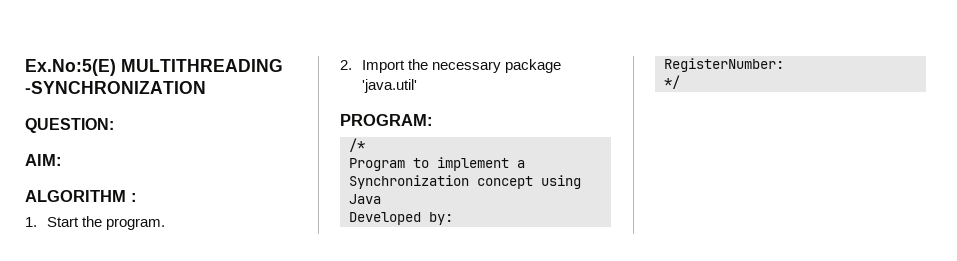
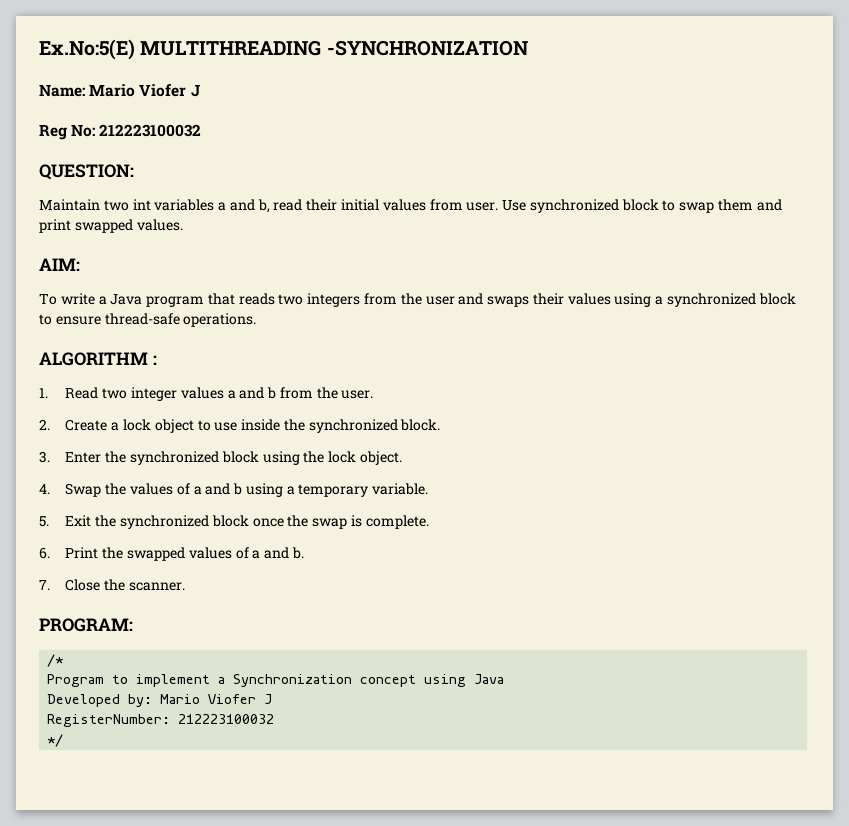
+ Name: Mario Viofer J
+ Reg No: 212223100032
  QUESTION:
+ Maintain two int variables a and b, read their initial values from user. Use synchronized block to swap them and print swapped values.
  AIM:
+ To write a Java program that reads two integers from the user and swaps their values using a synchronized block to ensure thread-safe operations.
  ALGORITHM :
- 1. Start the program.
- 2. Import the necessary package 'java.util'
+ 1. Read two integer values a and b from the user.
+ 2. Create a lock object to use inside the synchronized block.
+ 3. Enter the synchronized block using the lock object.
+ 4. Swap the values of a and b using a temporary variable.
+ 5. Exit the synchronized block once the swap is complete.
+ 6. Print the swapped values of a and b.
+ 7. Close the scanner.
- Developed by:
+ Developed by: Mario Viofer J
- RegisterNumber:
+ RegisterNumber: 212223100032

